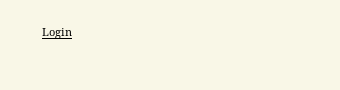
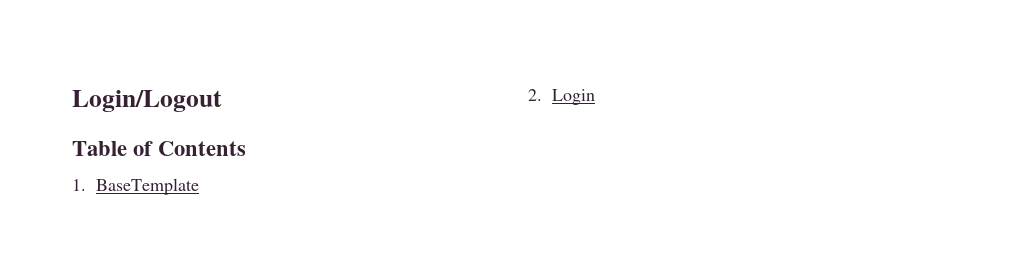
- Login
+ Login/Logout
+ Table of Contents
+ 1. BaseTemplate
+ 2. Login

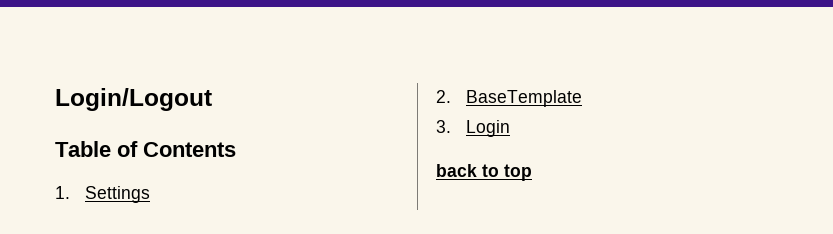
- 1. BaseTemplate
+ 1. Settings
+ 2. BaseTemplate
- 2. Login
+ 3. Login
+ back to top

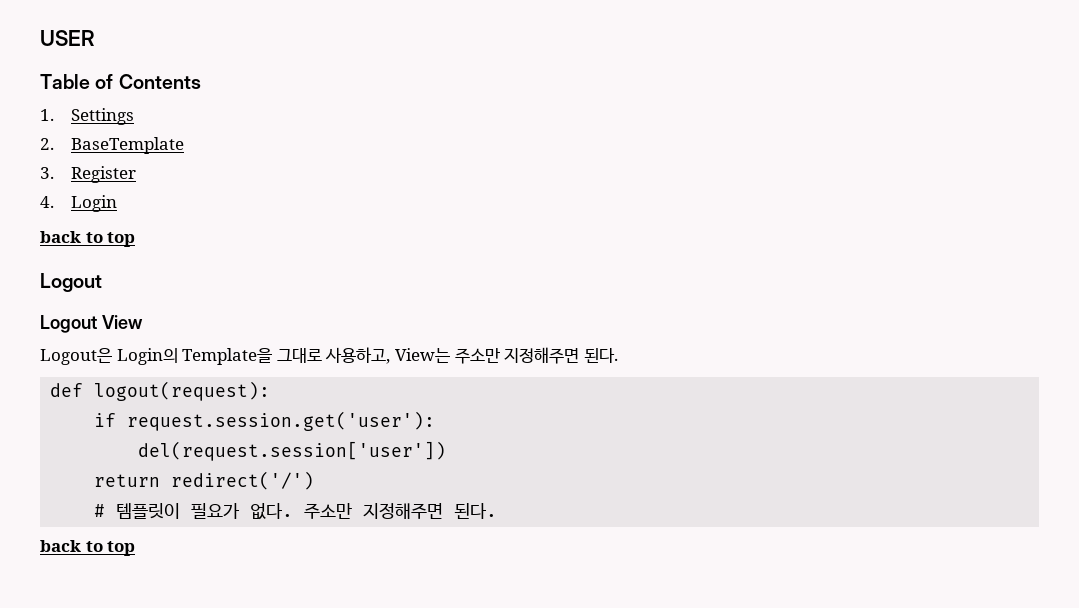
- Login/Logout
+ USER
- 3. Login
+ 3. Register
+ 4. Login
+ back to top
+ Logout
+ Logout View
+ Logout은 Login의 Template을 그대로 사용하고, View는 주소만 지정해주면 된다.
+ def logout(request):
+ if request.session.get('user'):
+ del(request.session['user'])
+ return redirect('/')
+ # 템플릿이 필요가 없다. 주소만 지정해주면 된다.

